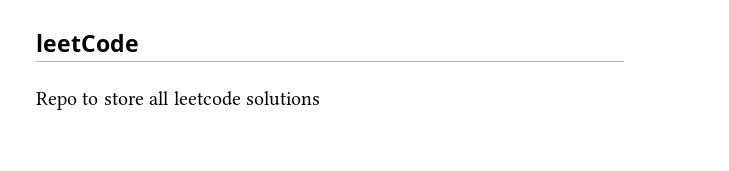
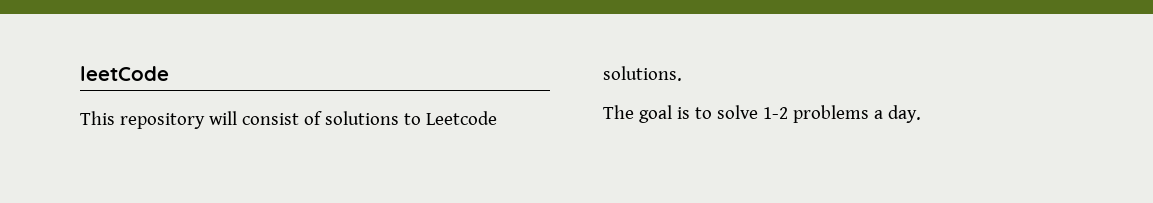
- Repo to store all leetcode solutions
+ This repository will consist of solutions to Leetcode solutions.
+ The goal is to solve 1-2 problems a day.

